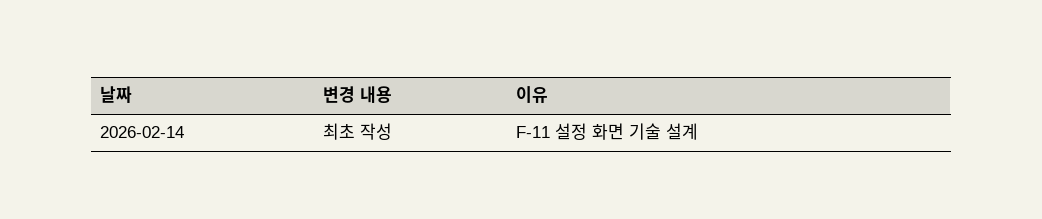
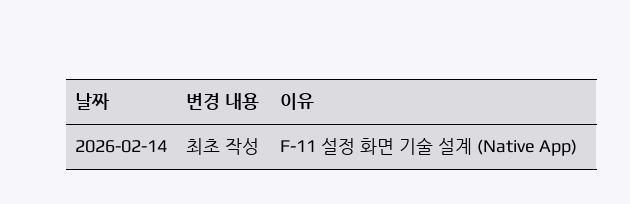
- 2026-02-14 | 최초 작성 | F-11 설정 화면 기술 설계
+ 2026-02-14 | 최초 작성 | F-11 설정 화면 기술 설계 (Native App)

